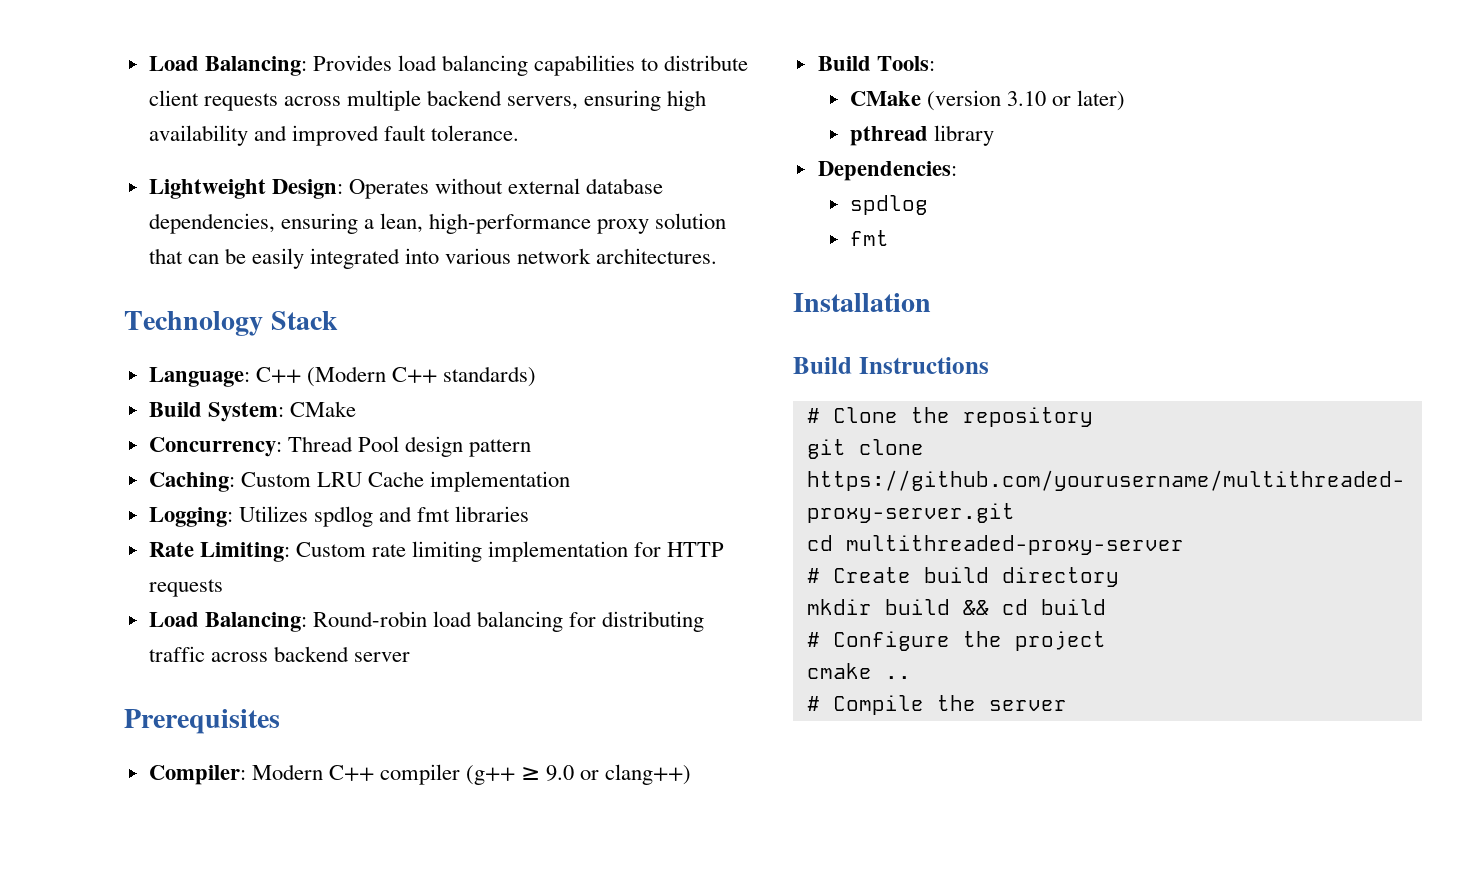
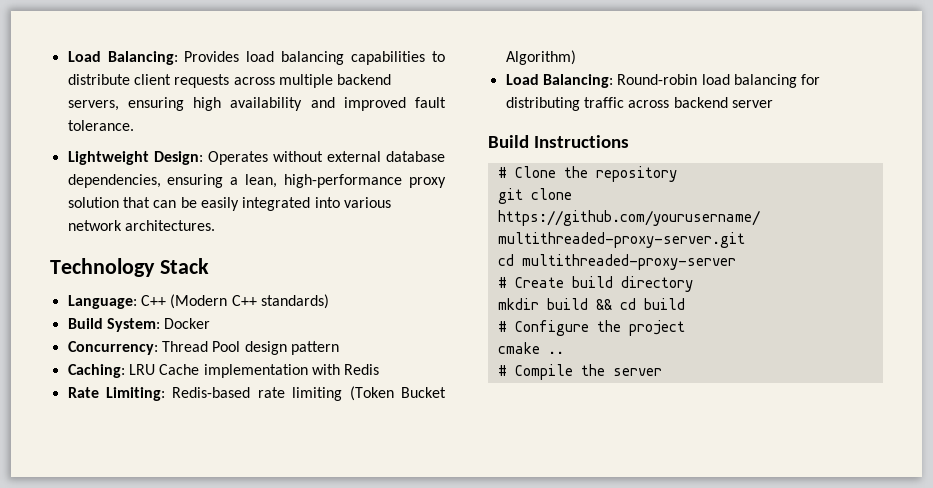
- Build System: CMake
+ Build System: Docker
- Caching: Custom LRU Cache implementation
- Logging: Utilizes spdlog and fmt libraries
+ Caching: LRU Cache implementation with Redis
- Rate Limiting: Custom rate limiting implementation for HTTP requests
+ Rate Limiting: Redis-based rate limiting (Token Bucket Algorithm)
- Prerequisites
- Compiler: Modern C++ compiler (g++ ≥ 9.0 or clang++)
- Build Tools:
- CMake (version 3.10 or later)
- pthread library
- Dependencies:
- spdlog
- fmt
- Installation

